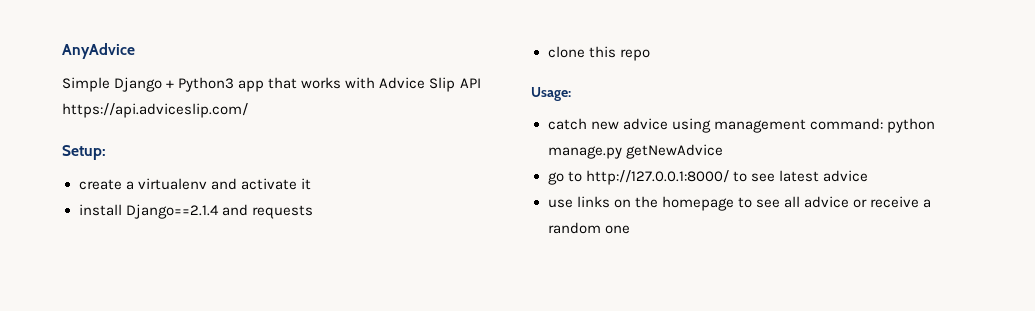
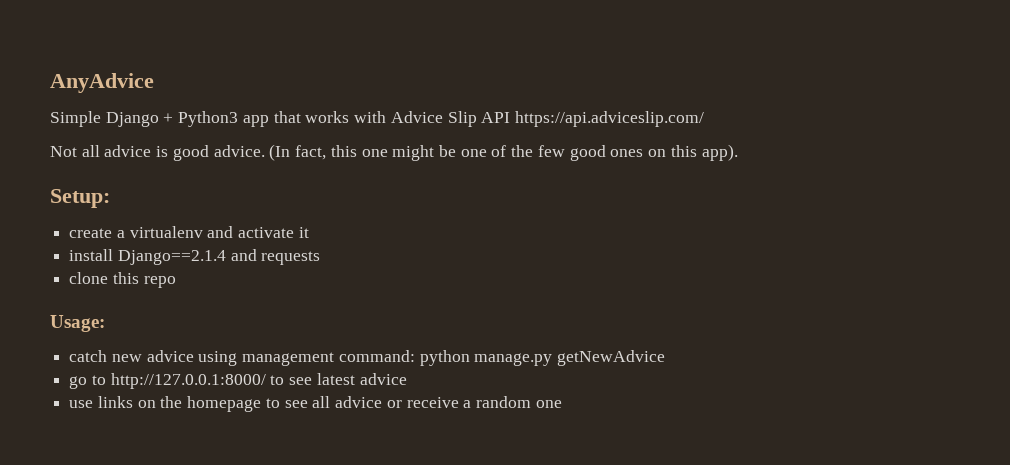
+ Not all advice is good advice. (In fact, this one might be one of the few good ones on this app).

